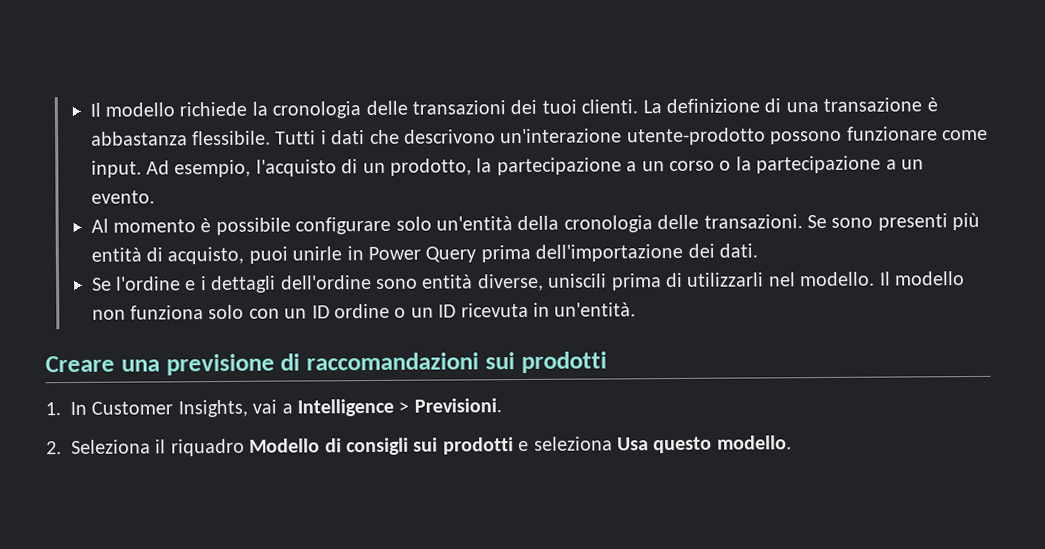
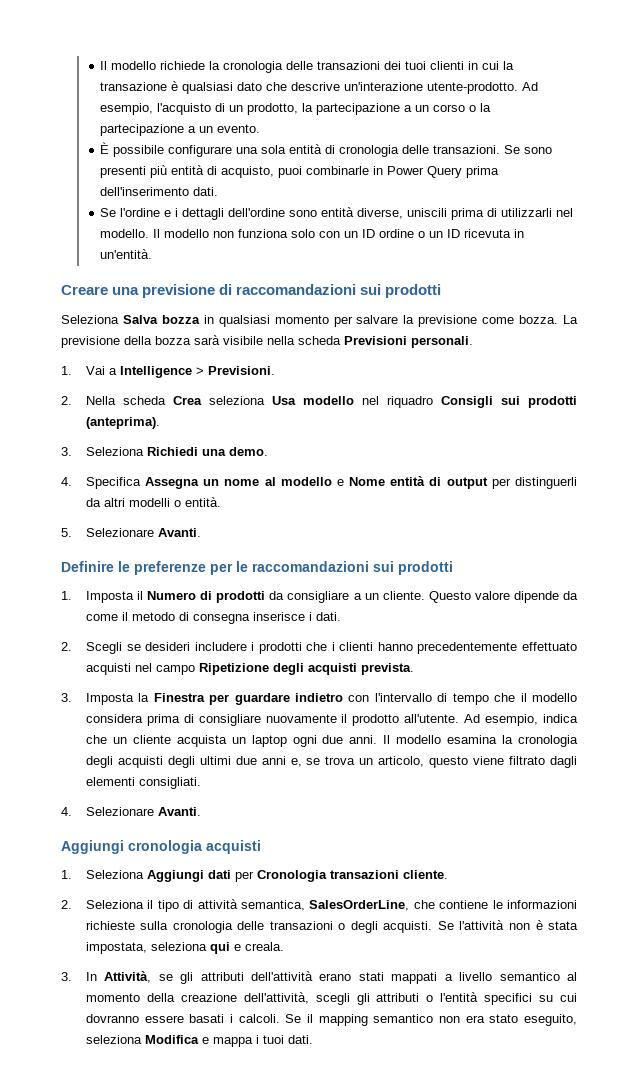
- Il modello richiede la cronologia delle transazioni dei tuoi clienti. La definizione di una transazione è abbastanza flessibile. Tutti i dati che descrivono un'interazione utente-prodotto possono funzionare come input.
+ Il modello richiede la cronologia delle transazioni dei tuoi clienti in cui la transazione è qualsiasi dato che descrive un'interazione utente-prodotto.
- Al momento è possibile configurare solo un'entità della cronologia delle transazioni.
+ È possibile configurare una sola entità di cronologia delle transazioni.
- Se sono presenti più entità di acquisto, puoi unirle in Power Query prima dell'importazione dei dati.
+ Se sono presenti più entità di acquisto, puoi combinarle in Power Query prima dell'inserimento dati.
- 1. In Customer Insights, vai a Intelligence > Previsioni.
- 2. Seleziona il riquadro Modello di consigli sui prodotti e seleziona Usa questo modello.
+ Seleziona Salva bozza in qualsiasi momento per salvare la previsione come bozza. La previsione della bozza sarà visibile nella scheda Previsioni personali.
+ 1. Vai a Intelligence > Previsioni.
+ 2. Nella scheda Crea seleziona Usa modello nel riquadro Consigli sui prodotti (anteprima).
+ 3. Seleziona Richiedi una demo.
+ 4. Specifica Assegna un nome al modello e Nome entità di output per distinguerli da altri modelli o entità.
+ 5. Selezionare Avanti.
+ Definire le preferenze per le raccomandazioni sui prodotti
+ 1. Imposta il Numero di prodotti da consigliare a un cliente. Questo valore dipende da come il metodo di consegna inserisce i dati.
+ 2. Scegli se desideri includere i prodotti che i clienti hanno precedentemente effettuato acquisti nel campo Ripetizione degli acquisti prevista.
+ 3. Imposta la Finestra per guardare indietro con l'intervallo di tempo che il modello considera prima di consigliare nuovamente il prodotto all'utente. Ad esempio, indica che un cliente acquista un laptop ogni due anni. Il modello esamina la cronologia degli acquisti degli ultimi due anni e, se trova un articolo, questo viene filtrato dagli elementi consigliati.
+ 4. Selezionare Avanti.
+ Aggiungi cronologia acquisti
+ 1. Seleziona Aggiungi dati per Cronologia transazioni cliente.
+ 2. Seleziona il tipo di attività semantica, SalesOrderLine, che contiene le informazioni richieste sulla cronologia delle transazioni o degli acquisti. Se l'attività non è stata impostata, seleziona qui e creala.
+ 3. In Attività, se gli attributi dell'attività erano stati mappati a livello semantico al momento della creazione dell'attività, scegli gli attributi o l'entità specifici su cui dovranno essere basati i calcoli. Se il mapping semantico non era stato eseguito, seleziona Modifica e mappa i tuoi dati.

